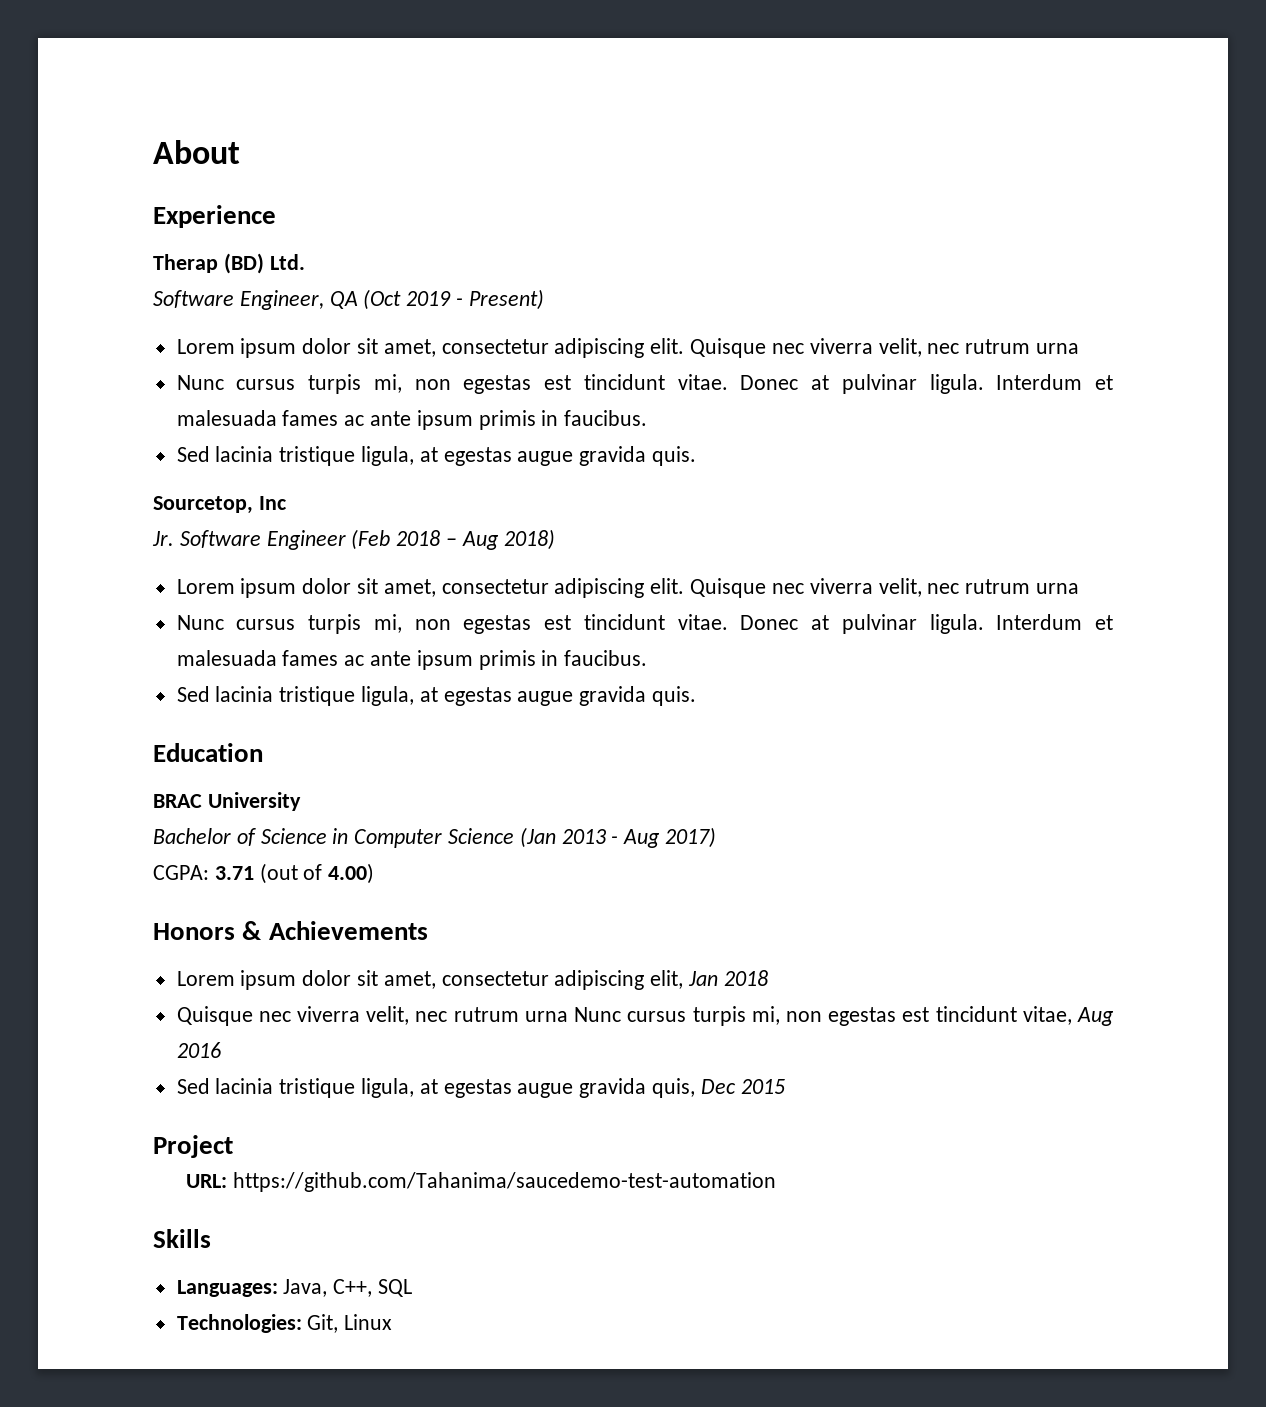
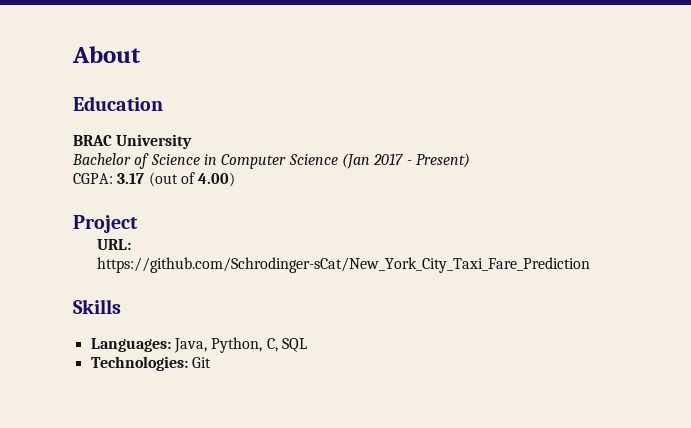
- Experience
- Therap (BD) Ltd.
- Software Engineer, QA (Oct 2019 - Present)
- Lorem ipsum dolor sit amet, consectetur adipiscing elit. Quisque nec viverra velit, nec rutrum urna
- Nunc cursus turpis mi, non egestas est tincidunt vitae. Donec at pulvinar ligula. Interdum et malesuada fames ac ante ipsum primis in faucibus.
- Sed lacinia tristique ligula, at egestas augue gravida quis.
- Sourcetop, Inc
- Jr. Software Engineer (Feb 2018 – Aug 2018)
- Lorem ipsum dolor sit amet, consectetur adipiscing elit. Quisque nec viverra velit, nec rutrum urna
- Nunc cursus turpis mi, non egestas est tincidunt vitae. Donec at pulvinar ligula. Interdum et malesuada fames ac ante ipsum primis in faucibus.
- Sed lacinia tristique ligula, at egestas augue gravida quis.
- Bachelor of Science in Computer Science (Jan 2013 - Aug 2017)
+ Bachelor of Science in Computer Science (Jan 2017 - Present)
- CGPA: 3.71 (out of 4.00)
+ CGPA: 3.17 (out of 4.00)
- Honors & Achievements
- Lorem ipsum dolor sit amet, consectetur adipiscing elit, Jan 2018
- Quisque nec viverra velit, nec rutrum urna Nunc cursus turpis mi, non egestas est tincidunt vitae, Aug 2016
- Sed lacinia tristique ligula, at egestas augue gravida quis, Dec 2015
- URL: https://github.com/Tahanima/saucedemo-test-automation
+ URL: https://github.com/Schrodinger-sCat/New_York_City_Taxi_Fare_Prediction
- Languages: Java, C++, SQL
+ Languages: Java, Python, C, SQL
- Technologies: Git, Linux
+ Technologies: Git

